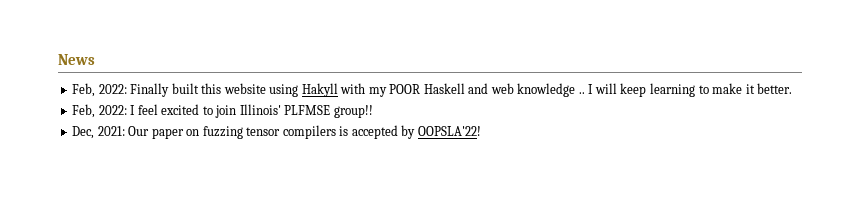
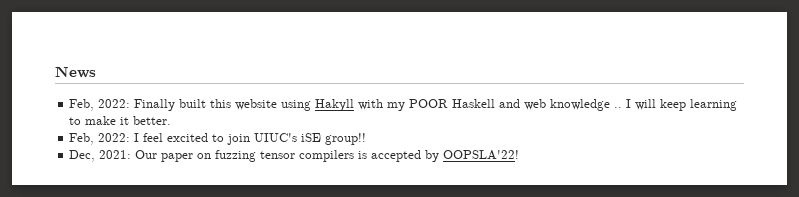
- Feb, 2022: I feel excited to join Illinois' PLFMSE group!!
+ Feb, 2022: I feel excited to join UIUC's iSE group!!

